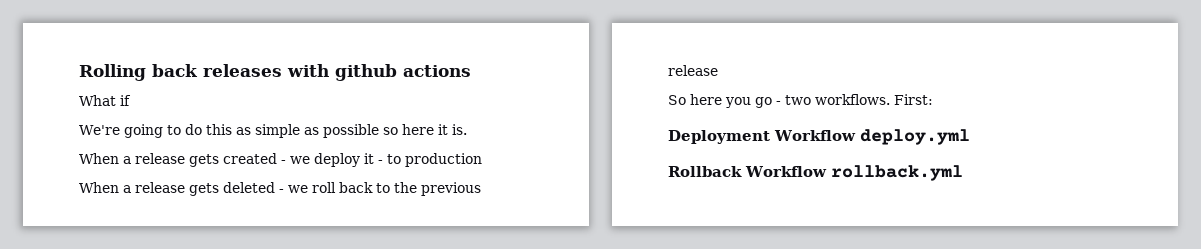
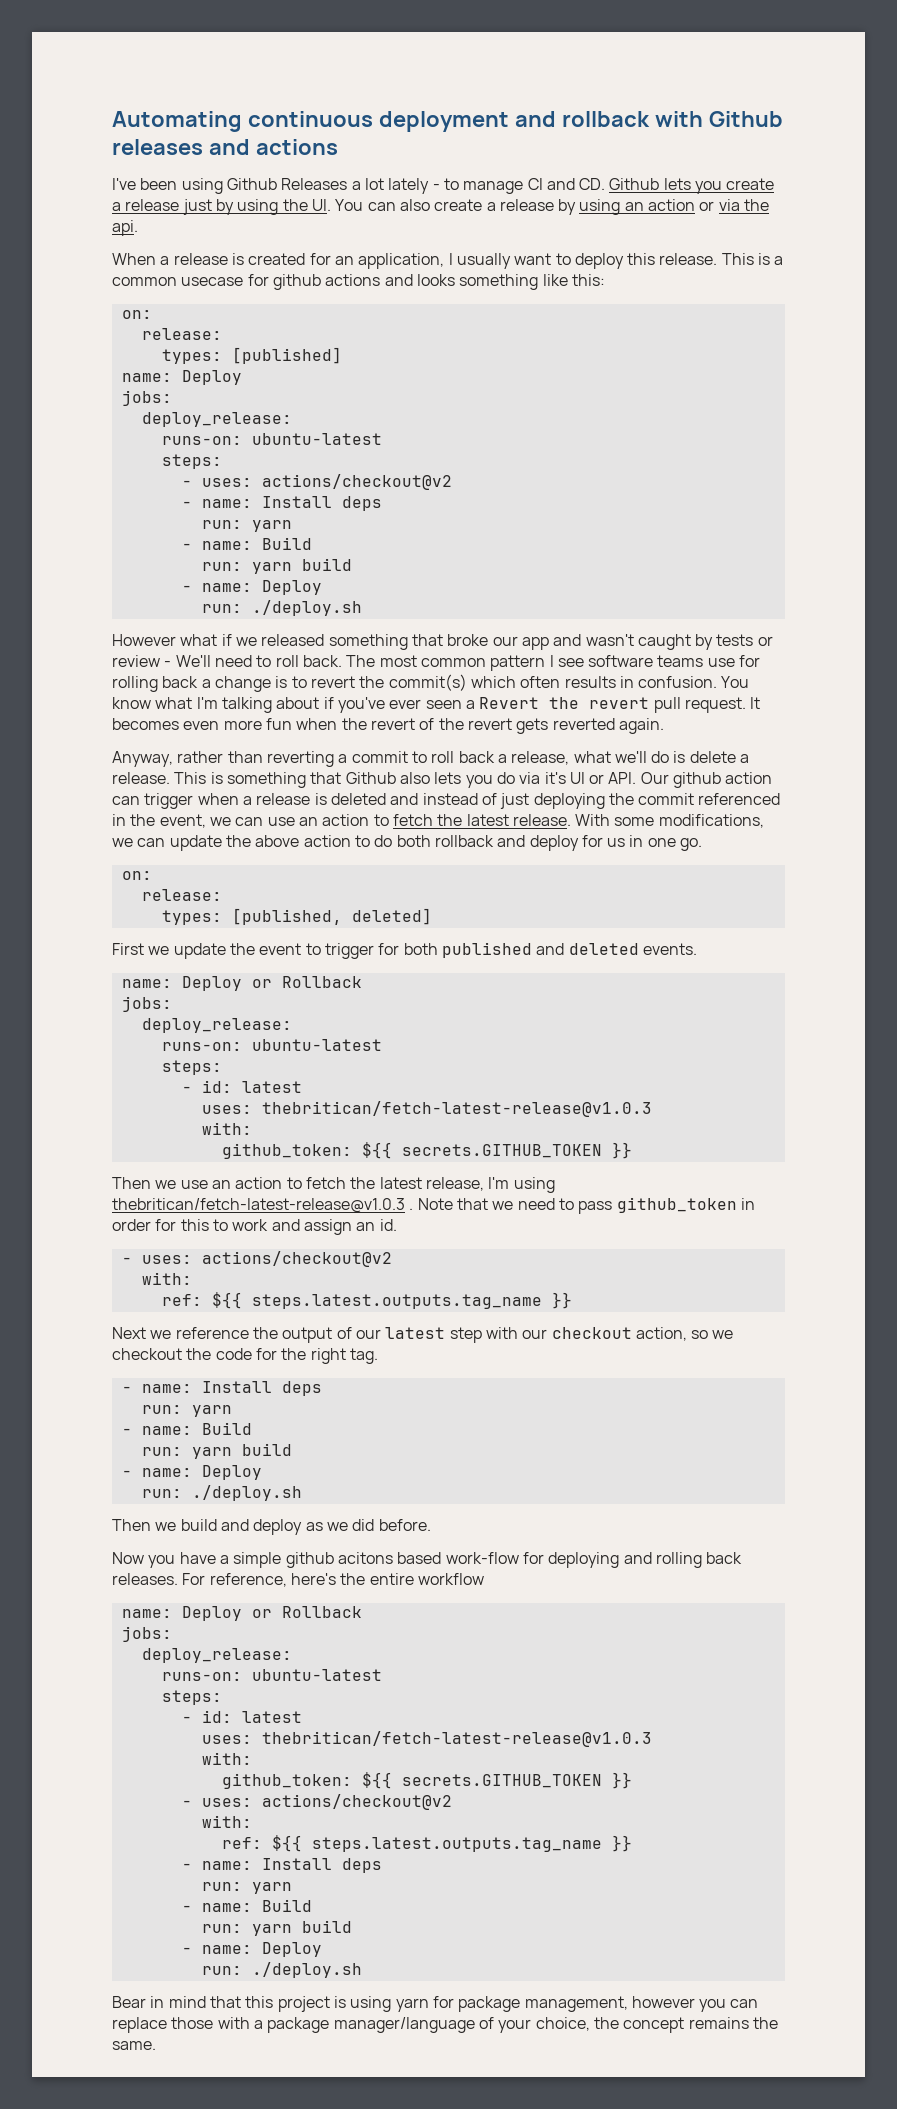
- Rolling back releases with github actions
- What if
- We're going to do this as simple as possible so here it is.
- When a release gets created - we deploy it - to production
- When a release gets deleted - we roll back to the previous release
- So here you go - two workflows. First:
- Deployment Workflow deploy.yml
- Rollback Workflow rollback.yml
+ Automating continuous deployment and rollback with Github releases and actions
+ I've been using Github Releases a lot lately - to manage CI and CD. Github lets you create a release just by using the UI. You can also create a release by using an action or via the api.
+ When a release is created for an application, I usually want to deploy this release. This is a common usecase for github actions and looks something like this:
+ on:
+ release:
+ types: [published]
+ name: Deploy
+ jobs:
+ deploy_release:
+ runs-on: ubuntu-latest
+ steps:
+ - uses: actions/checkout@v2
+ - name: Install deps
+ run: yarn
+ - name: Build
+ run: yarn build
+ - name: Deploy
+ run: ./deploy.sh
+ However what if we released something that broke our app and wasn't caught by tests or review - We'll need to roll back. The most common pattern I see software teams use for rolling back a change is to revert the commit(s) which often results in confusion. You know what I'm talking about if you've ever seen a Revert the revert pull request. It becomes even more fun when the revert of the revert gets reverted again.
+ Anyway, rather than reverting a commit to roll back a release, what we'll do is delete a release. This is something that Github also lets you do via it's UI or API. Our github action can trigger when a release is deleted and instead of just deploying the commit referenced in the event, we can use an action to fetch the latest release. With some modifications, we can update the above action to do both rollback and deploy for us in one go.
+ on:
+ release:
+ types: [published, deleted]
+ First we update the event to trigger for both published and deleted events.
+ name: Deploy or Rollback
+ jobs:
+ deploy_release:
+ runs-on: ubuntu-latest
+ steps:
+ - id: latest
+ uses: thebritican/fetch-latest-release@v1.0.3
+ with:
+ github_token: ${{ secrets.GITHUB_TOKEN }}
+ Then we use an action to fetch the latest release, I'm using thebritican/fetch-latest-release@v1.0.3 . Note that we need to pass github_token in order for this to work and assign an id.
+ - uses: actions/checkout@v2
+ with:
+ ref: ${{ steps.latest.outputs.tag_name }}
+ Next we reference the output of our latest step with our checkout action, so we checkout the code for the right tag.
+ - name: Install deps
+ run: yarn
+ - name: Build
+ run: yarn build
+ - name: Deploy
+ run: ./deploy.sh
+ Then we build and deploy as we did before.
+ Now you have a simple github acitons based work-flow for deploying and rolling back releases. For reference, here's the entire workflow
+ name: Deploy or Rollback
+ jobs:
+ deploy_release:
+ runs-on: ubuntu-latest
+ steps:
+ - id: latest
+ uses: thebritican/fetch-latest-release@v1.0.3
+ with:
+ github_token: ${{ secrets.GITHUB_TOKEN }}
+ - uses: actions/checkout@v2
+ with:
+ ref: ${{ steps.latest.outputs.tag_name }}
+ - name: Install deps
+ run: yarn
+ - name: Build
+ run: yarn build
+ - name: Deploy
+ run: ./deploy.sh
+ Bear in mind that this project is using yarn for package management, however you can replace those with a package manager/language of your choice, the concept remains the same.

